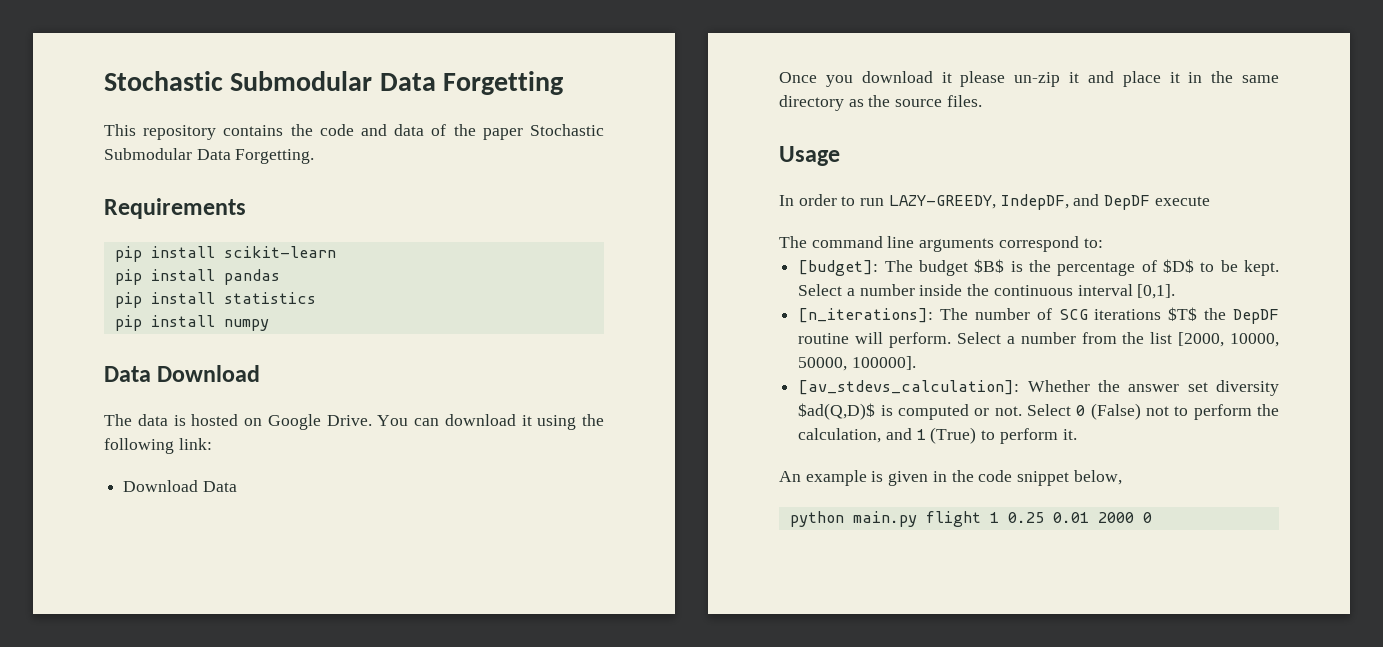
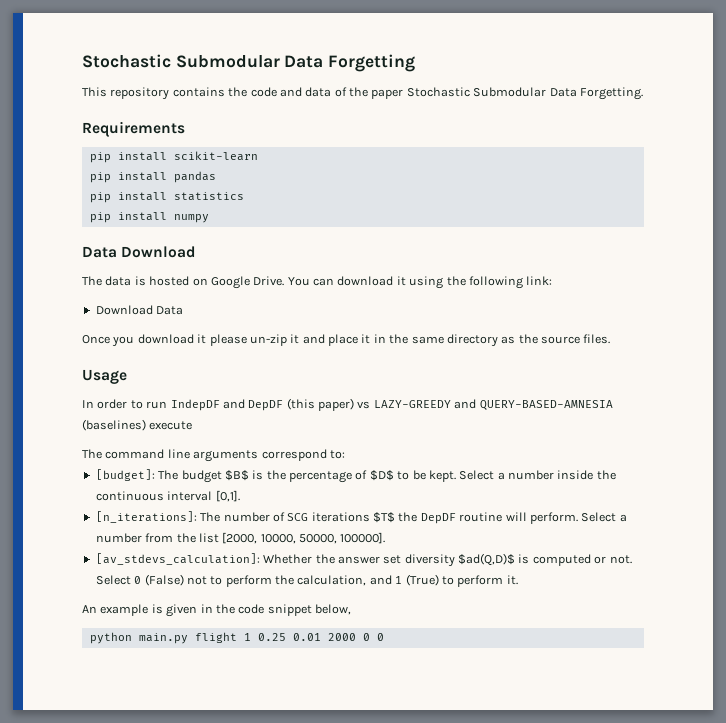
- In order to run LAZY-GREEDY, IndepDF, and DepDF execute
+ In order to run IndepDF and DepDF (this paper) vs LAZY-GREEDY and QUERY-BASED-AMNESIA (baselines) execute
- python main.py flight 1 0.25 0.01 2000 0
+ python main.py flight 1 0.25 0.01 2000 0 0

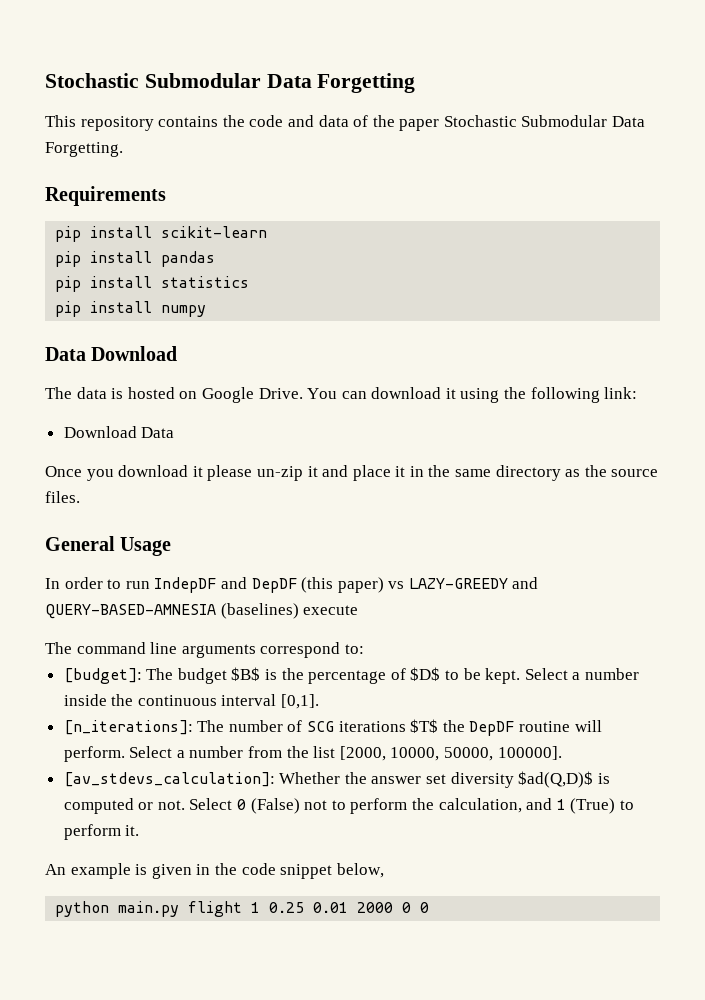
- Usage
+ General Usage

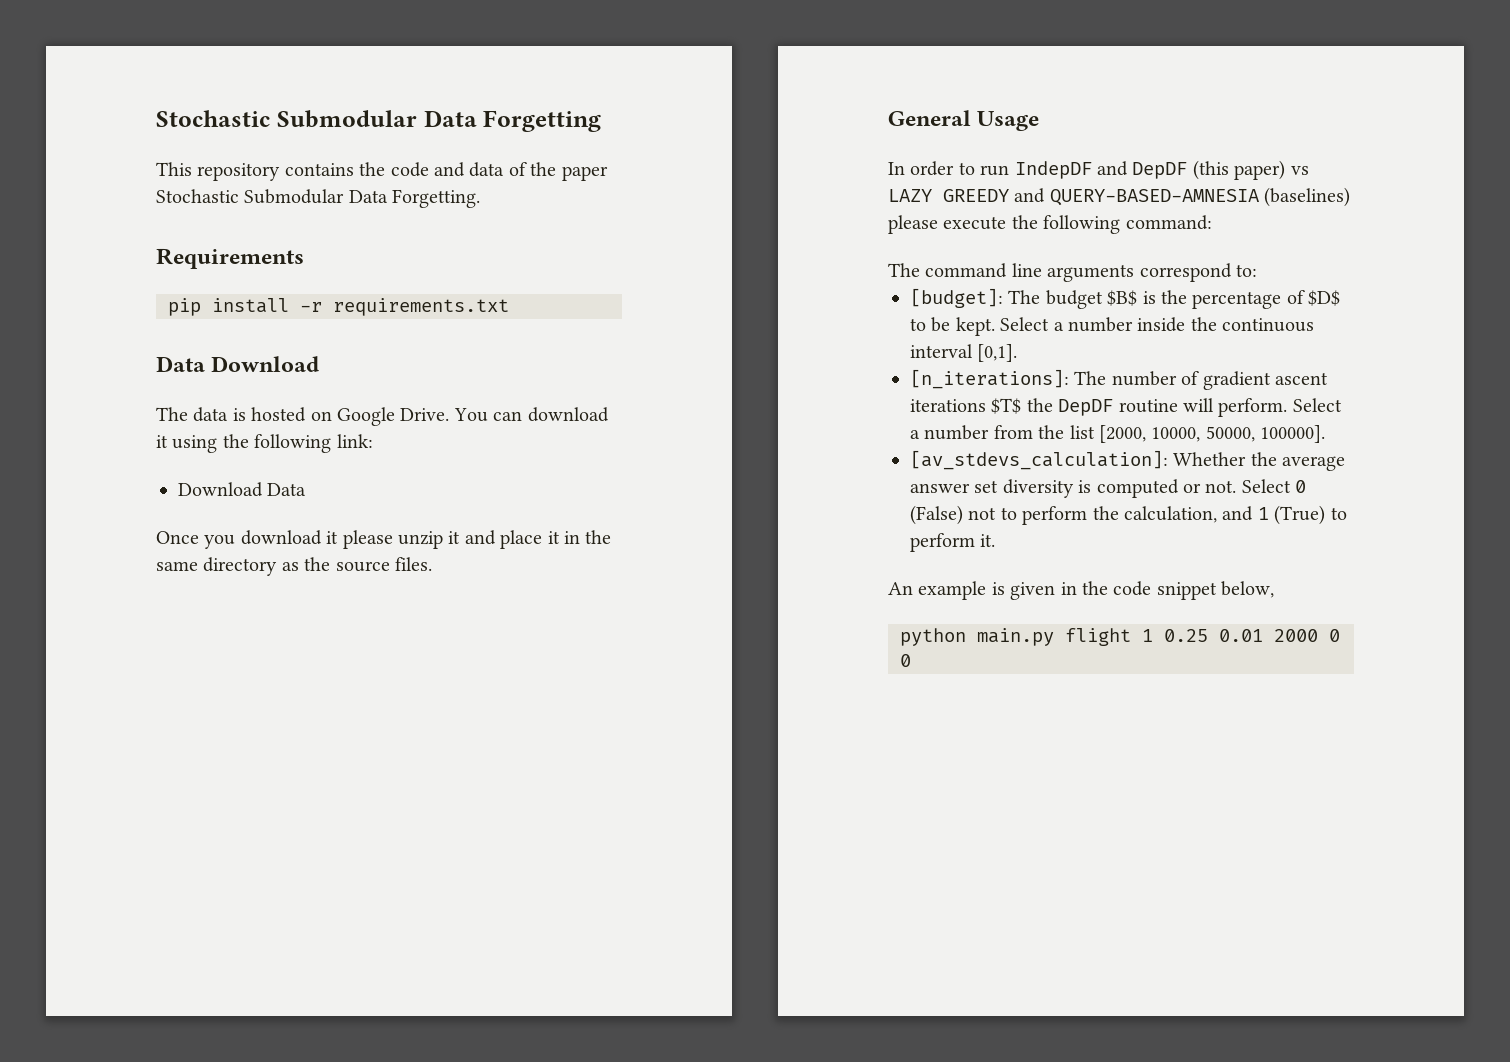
- pip install scikit-learn
- pip install pandas
- pip install statistics
- pip install numpy
+ pip install -r requirements.txt
- Once you download it please un-zip it and place it in the same directory as the source files.
+ Once you download it please unzip it and place it in the same directory as the source files.
- In order to run IndepDF and DepDF (this paper) vs LAZY-GREEDY and QUERY-BASED-AMNESIA (baselines) execute
+ In order to run IndepDF and DepDF (this paper) vs LAZY GREEDY and QUERY-BASED-AMNESIA (baselines) please execute the following command:
- [n_iterations]: The number of SCG iterations $T$ the DepDF routine will perform.
+ [n_iterations]: The number of gradient ascent iterations $T$ the DepDF routine will perform.
- [av_stdevs_calculation]: Whether the answer set diversity $ad(Q,D)$ is computed or not.
+ [av_stdevs_calculation]: Whether the average answer set diversity is computed or not.

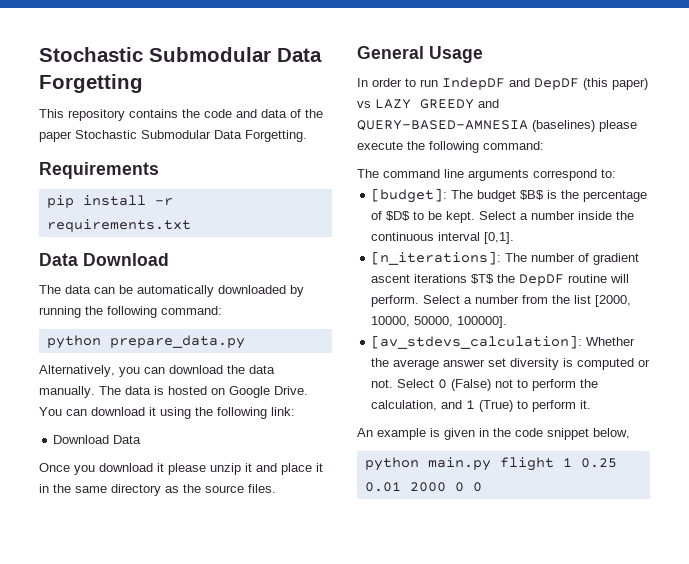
- The data is hosted on Google Drive.
+ The data can be automatically downloaded by running the following command:
+ python prepare_data.py
+ Alternatively, you can download the data manually. The data is hosted on Google Drive.

